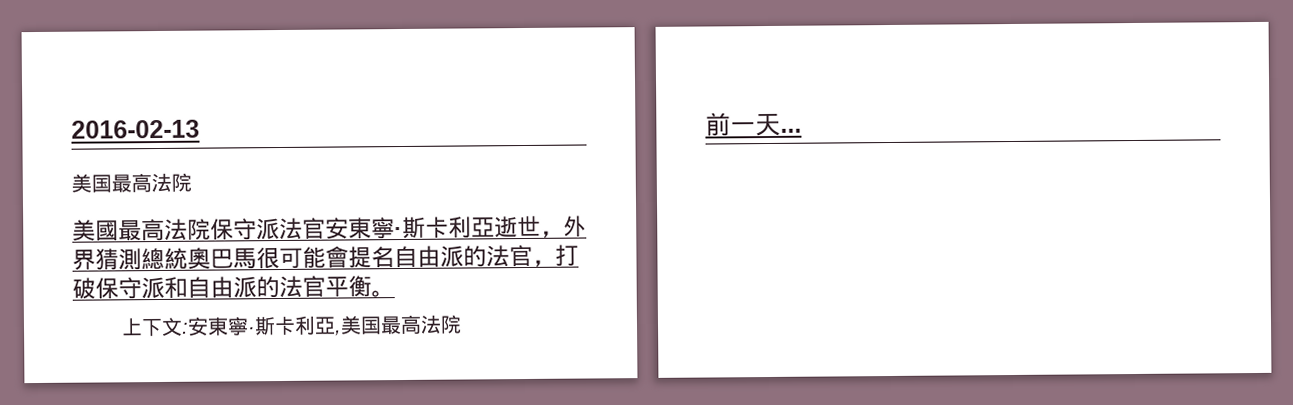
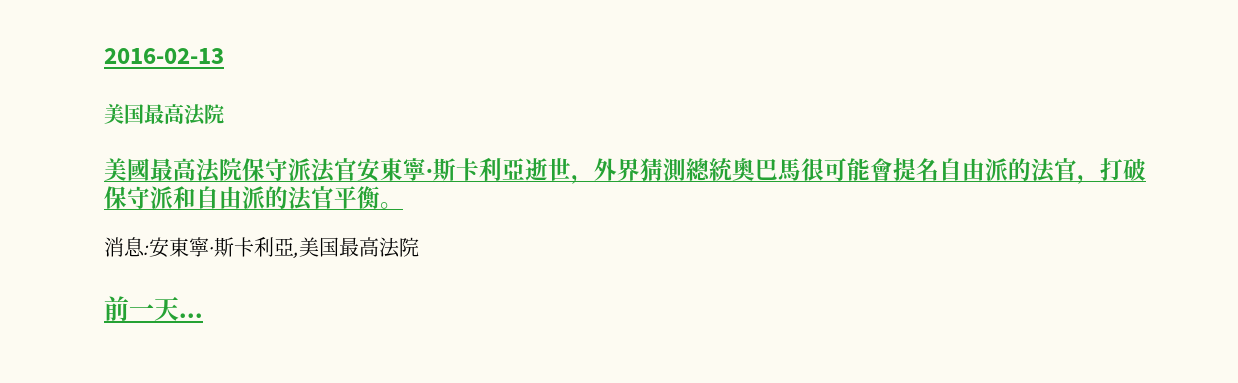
- 上下文:安東寧·斯卡利亞,美国最高法院
+ 消息:安東寧·斯卡利亞,美国最高法院

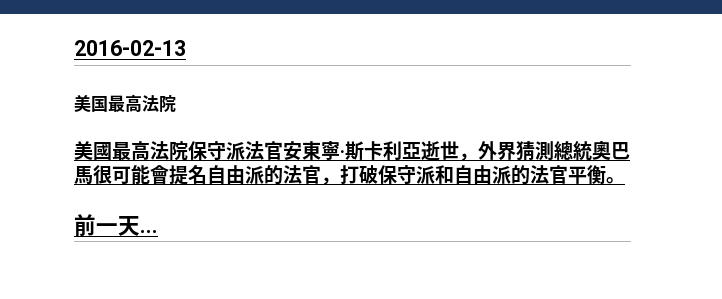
- 消息:安東寧·斯卡利亞,美国最高法院

